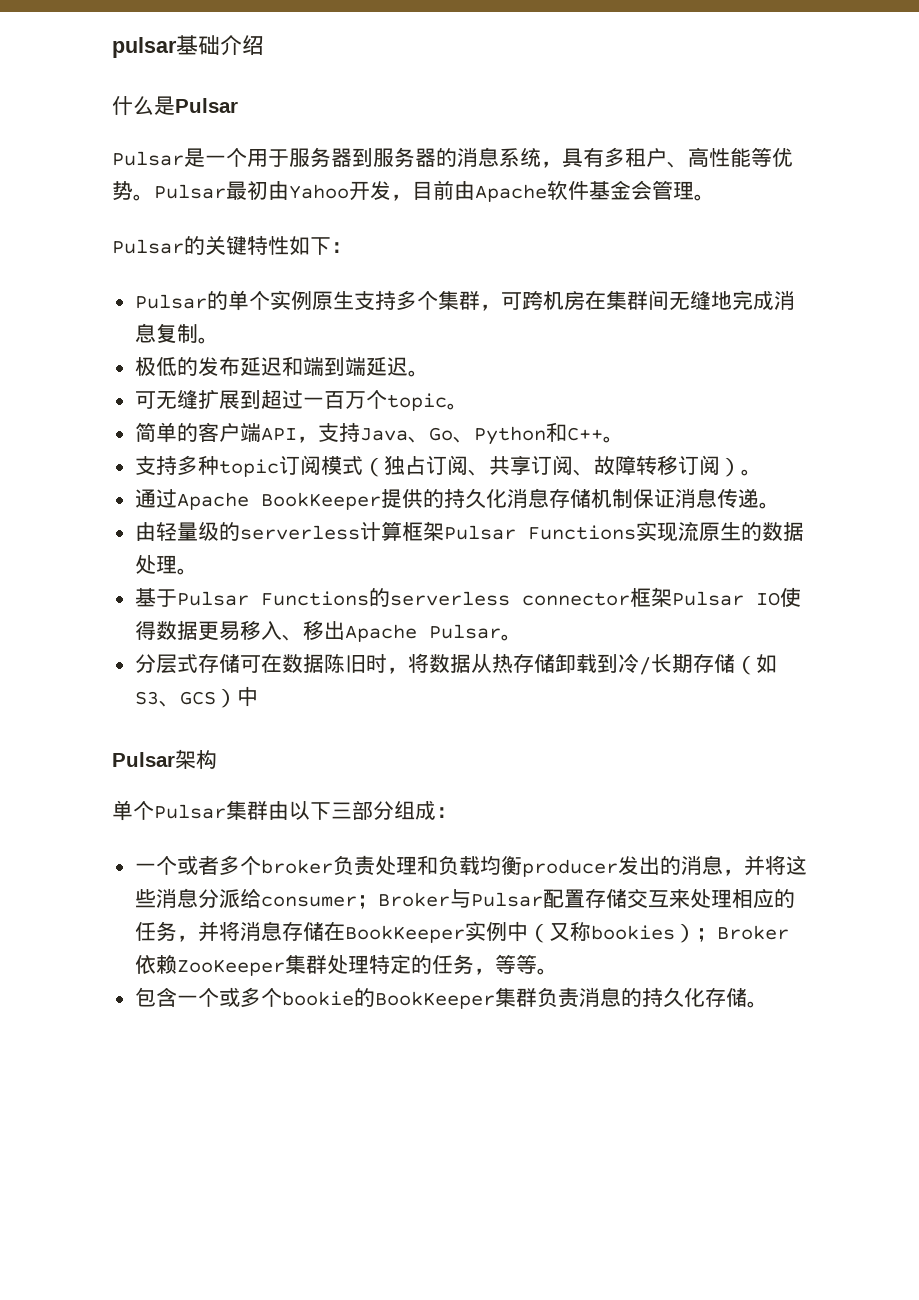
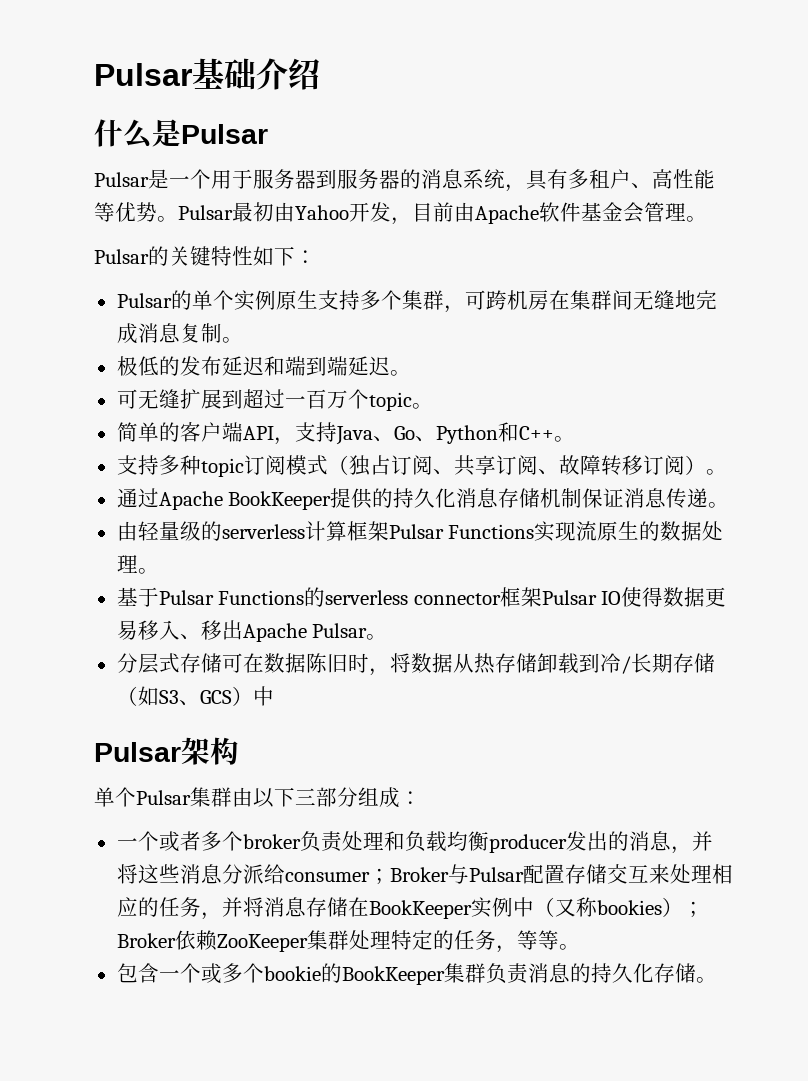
- pulsar基础介绍
+ Pulsar基础介绍

